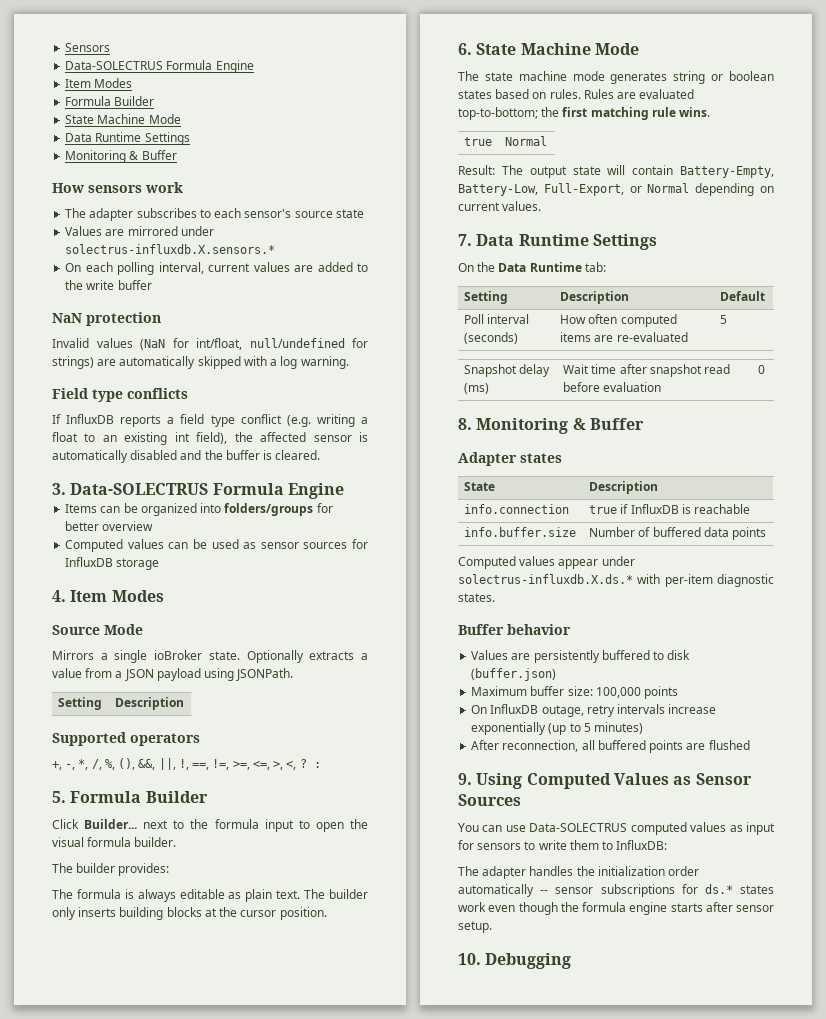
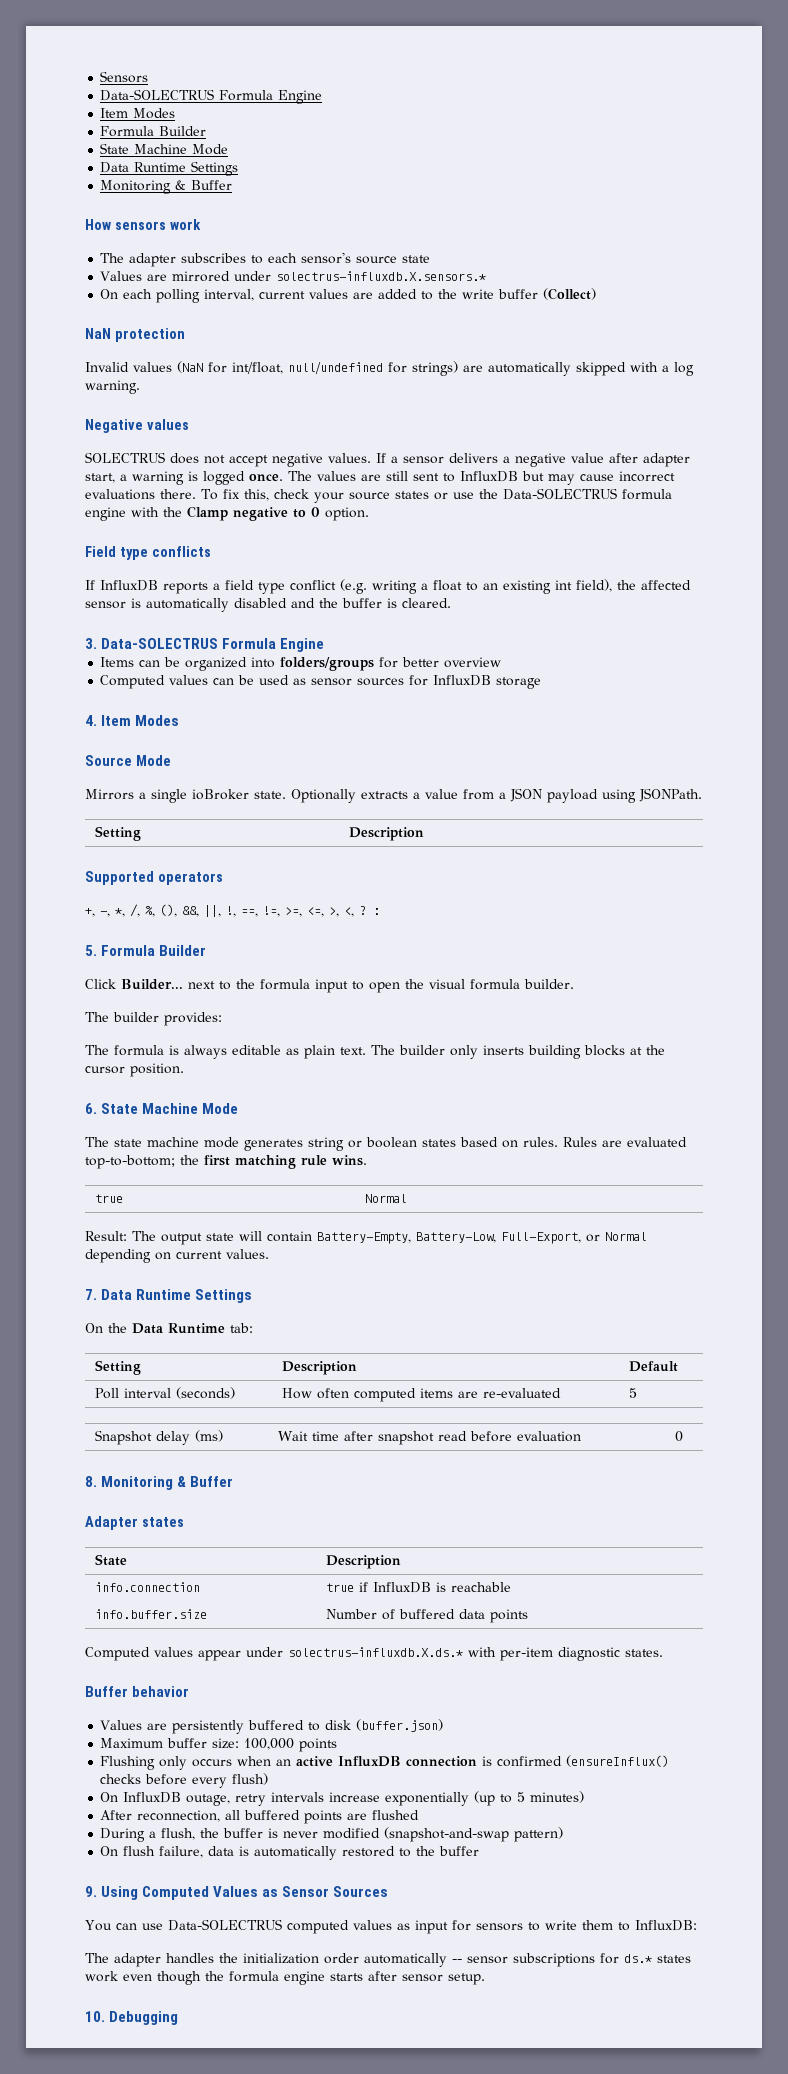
- On each polling interval, current values are added to the write buffer
+ On each polling interval, current values are added to the write buffer (Collect)
+ Negative values
+ SOLECTRUS does not accept negative values. If a sensor delivers a negative value after adapter start, a warning is logged once. The values are still sent to InfluxDB but may cause incorrect evaluations there. To fix this, check your source states or use the Data-SOLECTRUS formula engine with the Clamp negative to 0 option.
+ Flushing only occurs when an active InfluxDB connection is confirmed (ensureInflux() checks before every flush)
+ During a flush, the buffer is never modified (snapshot-and-swap pattern)
+ On flush failure, data is automatically restored to the buffer

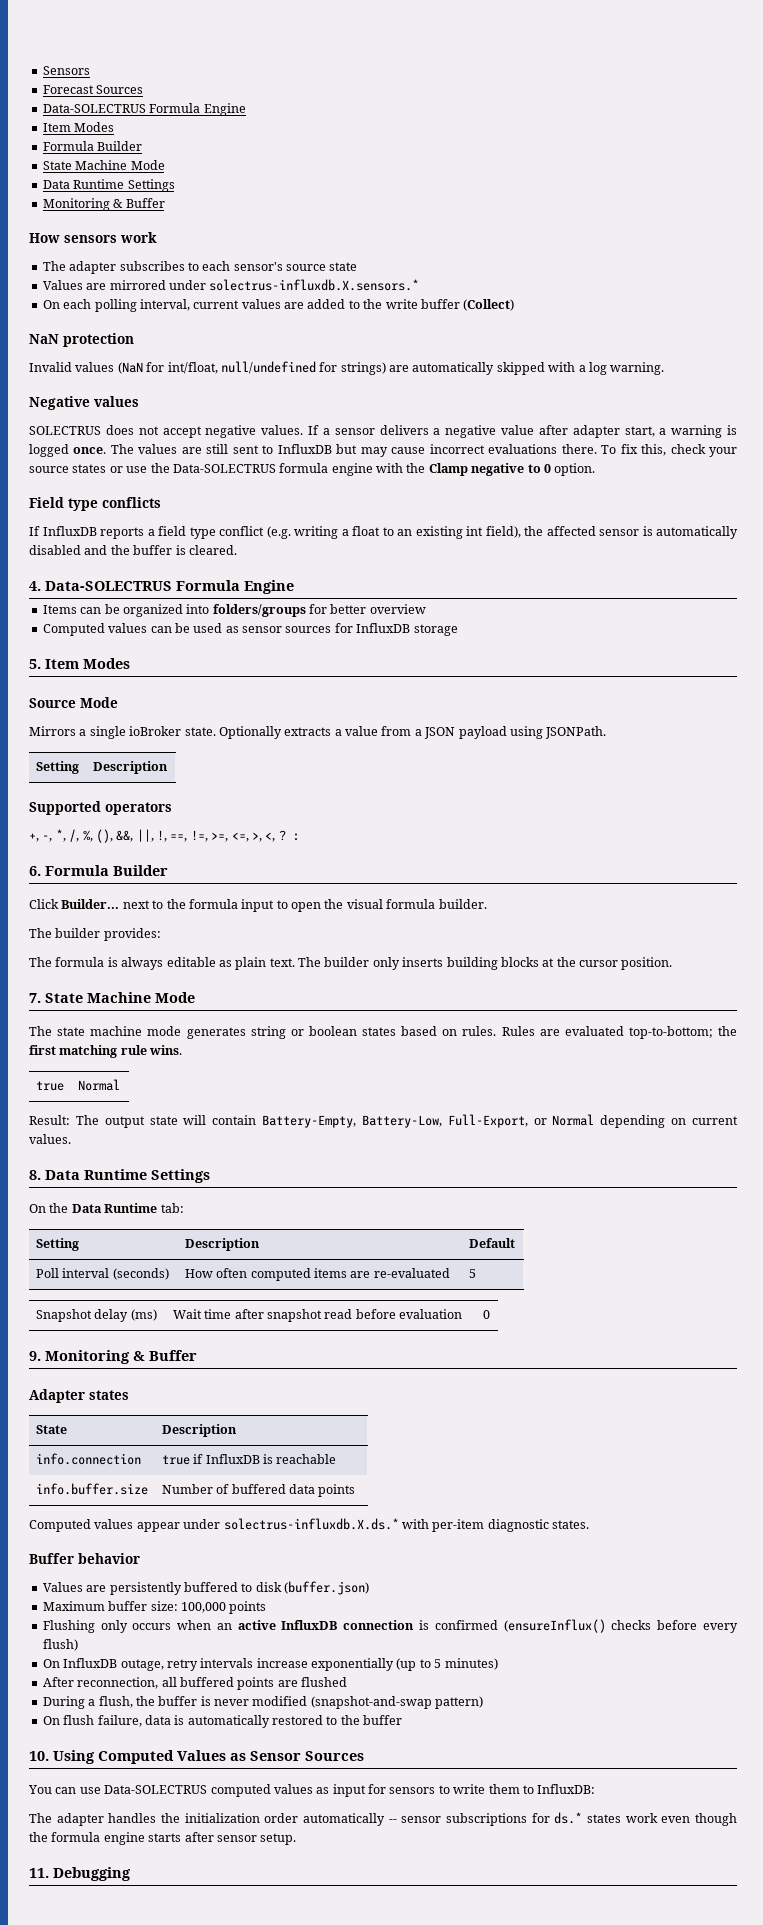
+ Forecast Sources
- 3. Data-SOLECTRUS Formula Engine
+ 4. Data-SOLECTRUS Formula Engine
- 4. Item Modes
+ 5. Item Modes
- 5. Formula Builder
+ 6. Formula Builder
- 6. State Machine Mode
+ 7. State Machine Mode
- 7. Data Runtime Settings
+ 8. Data Runtime Settings
- 8. Monitoring & Buffer
+ 9. Monitoring & Buffer
- 9. Using Computed Values as Sensor Sources
+ 10. Using Computed Values as Sensor Sources
- 10. Debugging
+ 11. Debugging

